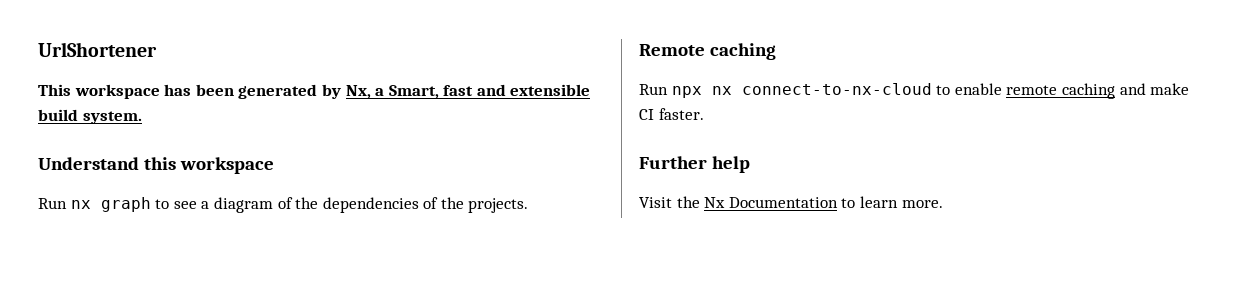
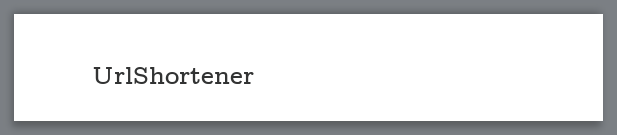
- This workspace has been generated by Nx, a Smart, fast and extensible build system.
- Understand this workspace
- Run nx graph to see a diagram of the dependencies of the projects.
- Remote caching
- Run npx nx connect-to-nx-cloud to enable remote caching and make CI faster.
- Further help
- Visit the Nx Documentation to learn more.

